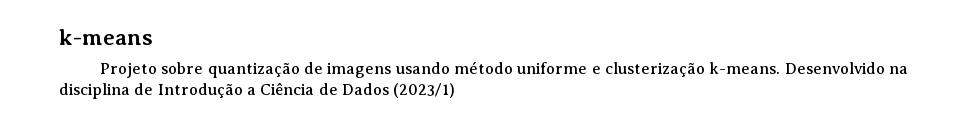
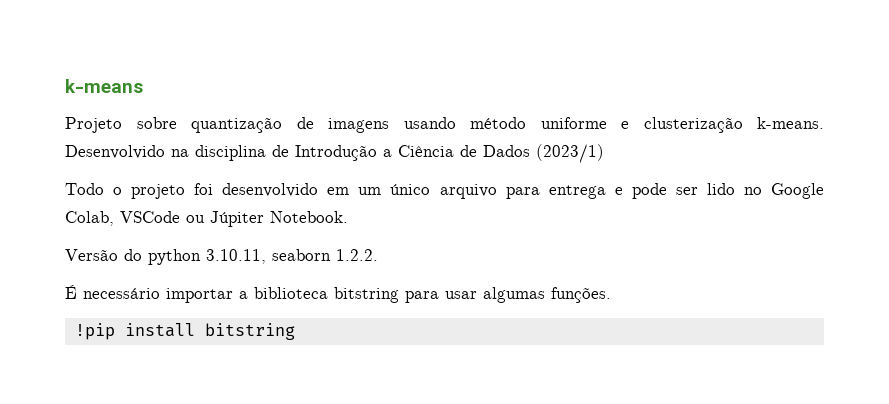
+ Todo o projeto foi desenvolvido em um único arquivo para entrega e pode ser lido no Google Colab, VSCode ou Júpiter Notebook.
+ Versão do python 3.10.11, seaborn 1.2.2.
+ É necessário importar a biblioteca bitstring para usar algumas funções.
+ !pip install bitstring

